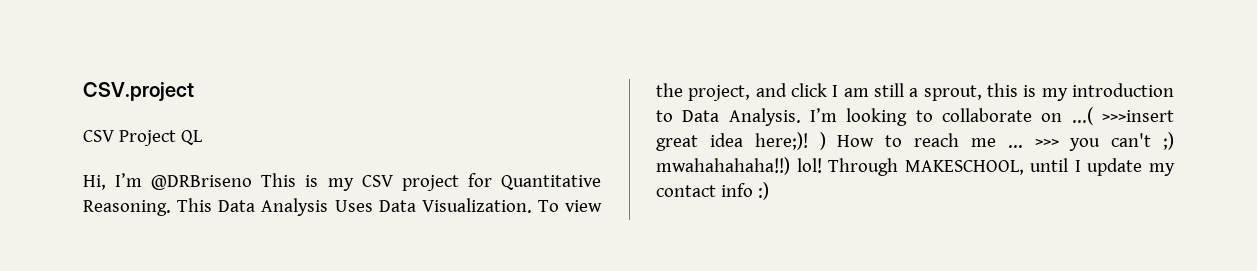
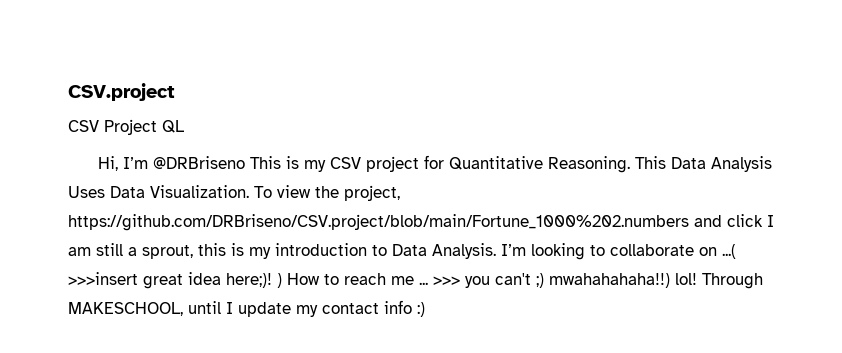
- To view the project, and click I am still a sprout, this is my introduction to Data Analysis.
+ To view the project, https://github.com/DRBriseno/CSV.project/blob/main/Fortune_1000%202.numbers and click I am still a sprout, this is my introduction to Data Analysis.

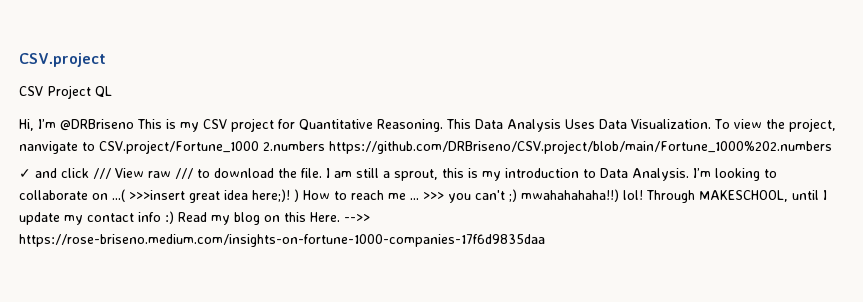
- To view the project, https://github.com/DRBriseno/CSV.project/blob/main/Fortune_1000%202.numbers and click I am still a sprout, this is my introduction to Data Analysis.
+ To view the project, nanvigate to CSV.project/Fortune_1000 2.numbers https://github.com/DRBriseno/CSV.project/blob/main/Fortune_1000%202.numbers
+ ✓ and click /// View raw /// to download the file. I am still a sprout, this is my introduction to Data Analysis.
- Through MAKESCHOOL, until I update my contact info :)
+ Through MAKESCHOOL, until I update my contact info :) Read my blog on this Here. -->> https://rose-briseno.medium.com/insights-on-fortune-1000-companies-17f6d9835daa

